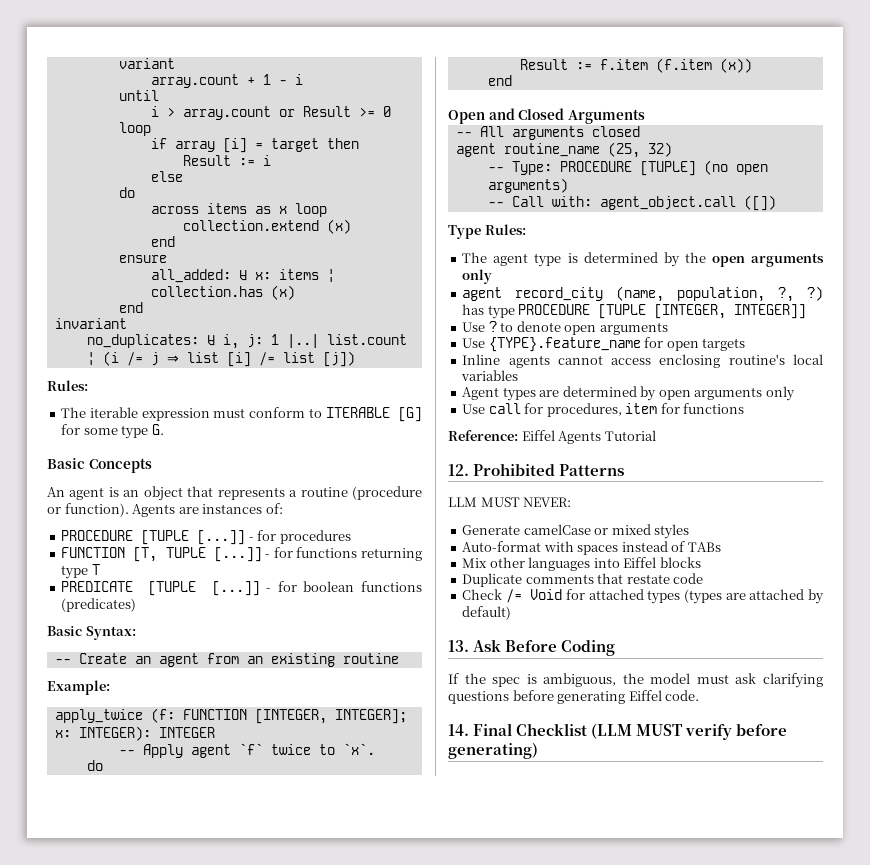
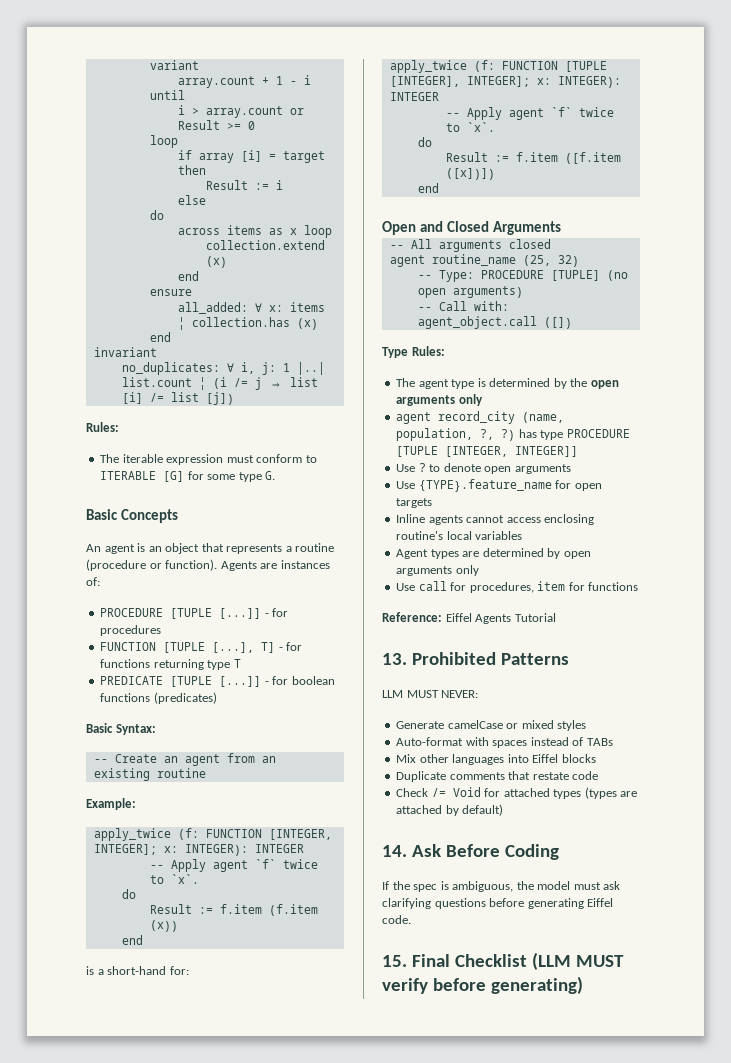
- FUNCTION [T, TUPLE [...]] - for functions returning type T
+ FUNCTION [TUPLE [...], T] - for functions returning type T
+ is a short-hand for:
+ apply_twice (f: FUNCTION [TUPLE [INTEGER], INTEGER]; x: INTEGER): INTEGER
+ -- Apply agent `f` twice to `x`.
+ do
+ Result := f.item ([f.item ([x])])
+ end
- 12. Prohibited Patterns
+ 13. Prohibited Patterns
- 13. Ask Before Coding
+ 14. Ask Before Coding
- 14. Final Checklist (LLM MUST verify before generating)
+ 15. Final Checklist (LLM MUST verify before generating)

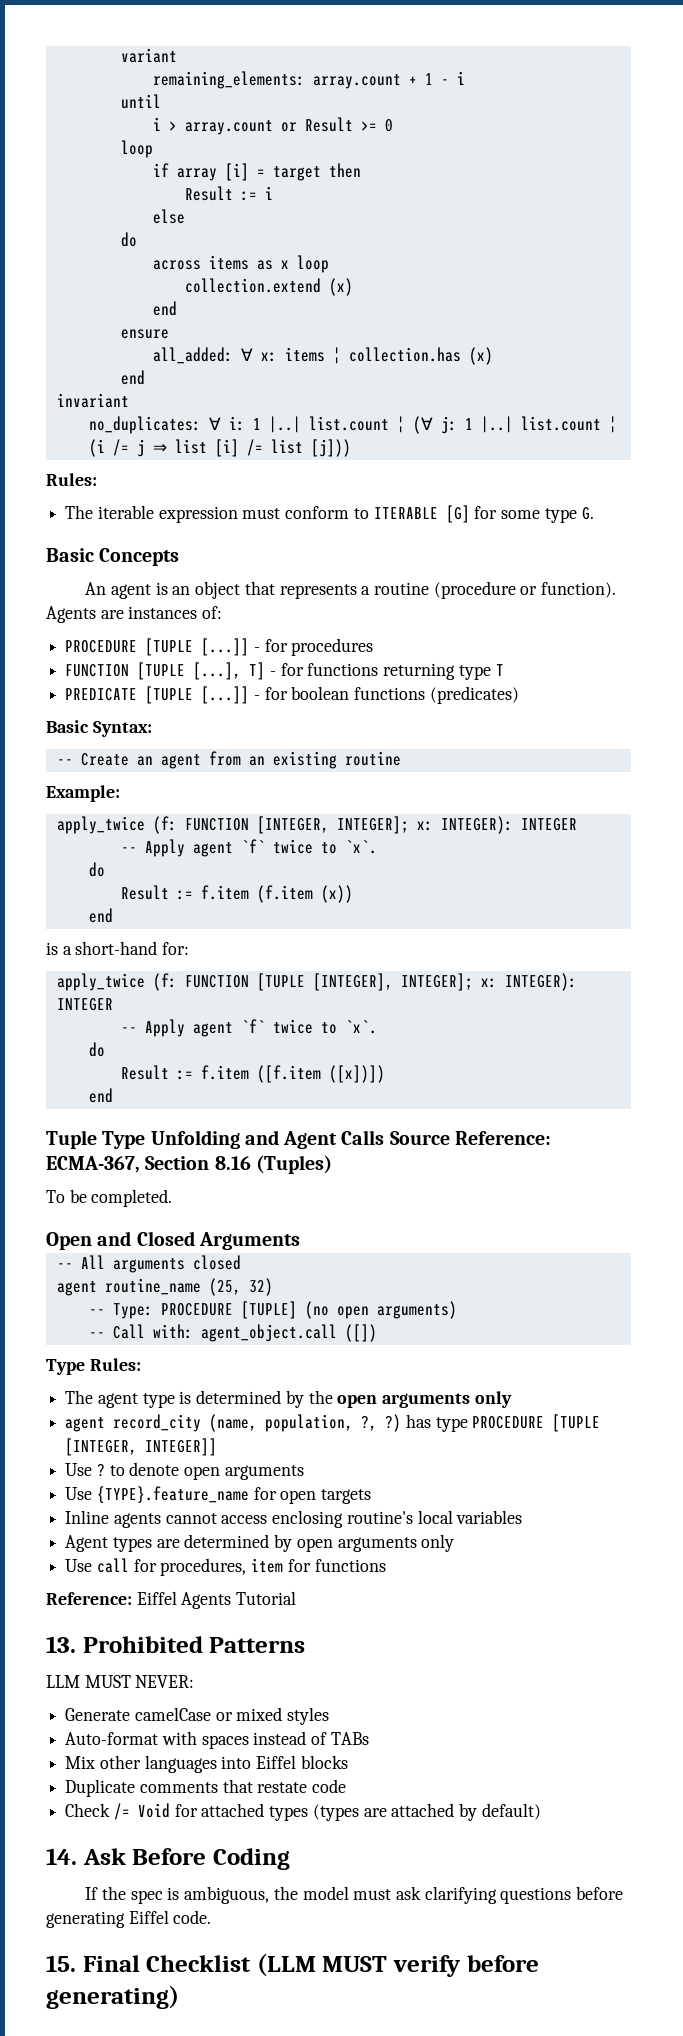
- array.count + 1 - i
+ remaining_elements: array.count + 1 - i
- no_duplicates: ∀ i, j: 1 |..| list.count ¦ (i /= j ⇒ list [i] /= list [j])
+ no_duplicates: ∀ i: 1 |..| list.count ¦ (∀ j: 1 |..| list.count ¦ (i /= j ⇒ list [i] /= list [j]))
+ Tuple Type Unfolding and Agent Calls Source Reference: ECMA-367, Section 8.16 (Tuples)
+ To be completed.

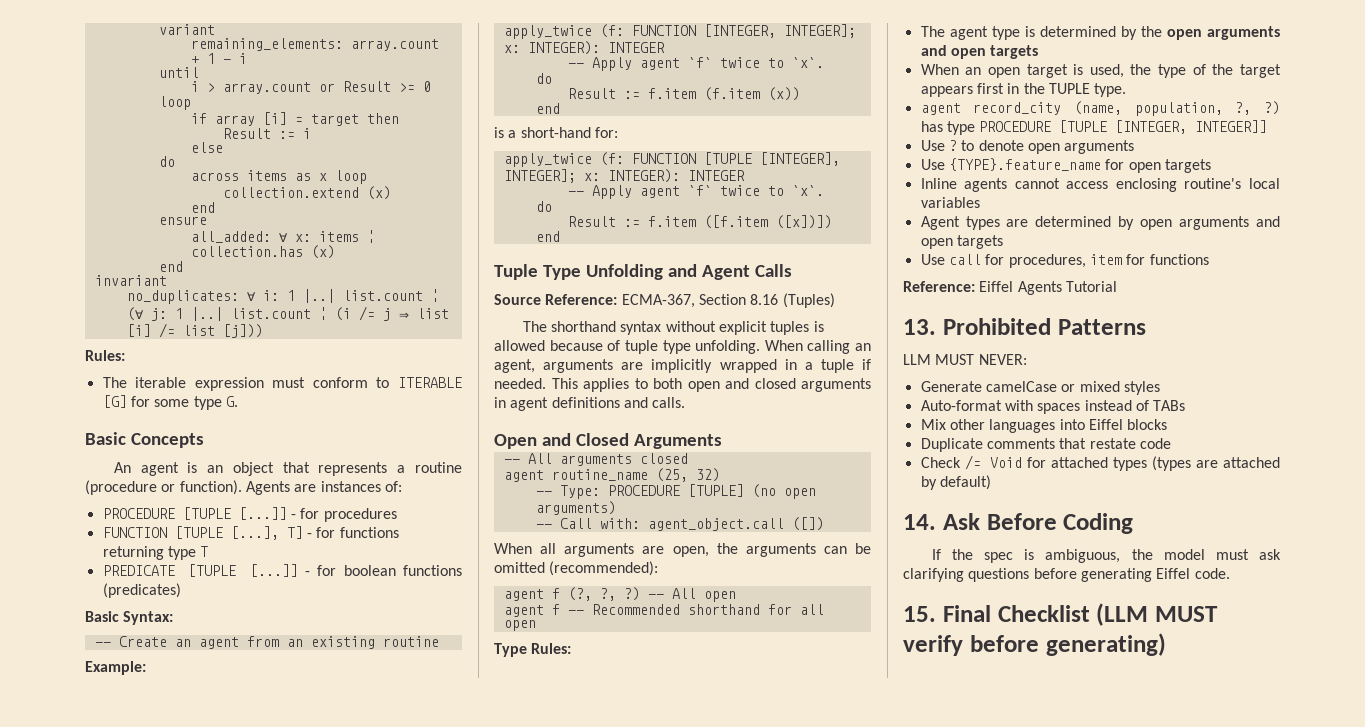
- Tuple Type Unfolding and Agent Calls Source Reference: ECMA-367, Section 8.16 (Tuples)
+ Tuple Type Unfolding and Agent Calls
+ Source Reference: ECMA-367, Section 8.16 (Tuples)
- To be completed.
+ The shorthand syntax without explicit tuples is allowed because of tuple type unfolding. When calling an agent, arguments are implicitly wrapped in a tuple if needed. This applies to both open and closed arguments in agent definitions and calls.
+ When all arguments are open, the arguments can be omitted (recommended):
+ agent f (?, ?, ?) -- All open
+ agent f -- Recommended shorthand for all open
- The agent type is determined by the open arguments only
+ The agent type is determined by the open arguments and open targets
+ When an open target is used, the type of the target appears first in the TUPLE type.
- Agent types are determined by open arguments only
+ Agent types are determined by open arguments and open targets

